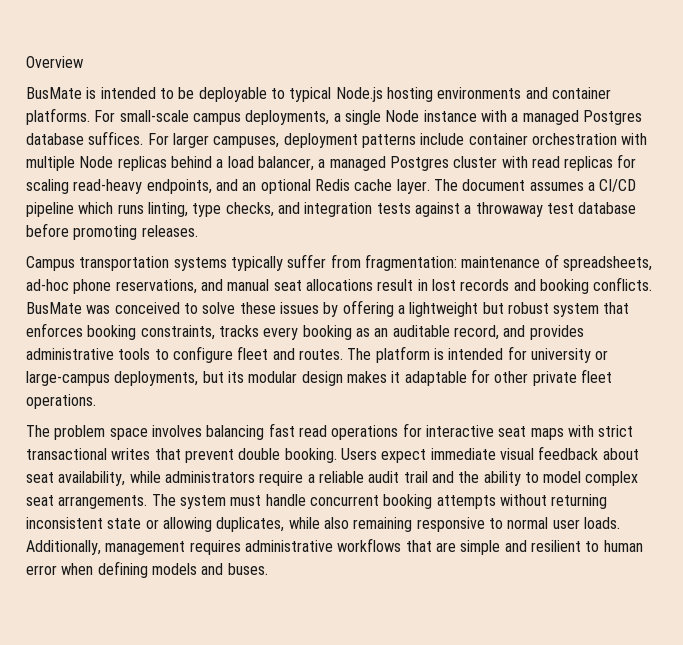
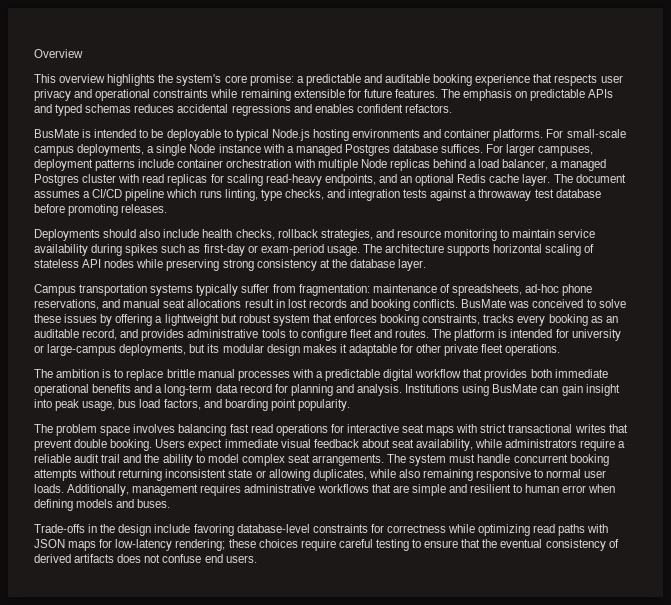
+ This overview highlights the system's core promise: a predictable and auditable booking experience that respects user privacy and operational constraints while remaining extensible for future features. The emphasis on predictable APIs and typed schemas reduces accidental regressions and enables confident refactors.
+ Deployments should also include health checks, rollback strategies, and resource monitoring to maintain service availability during spikes such as first-day or exam-period usage. The architecture supports horizontal scaling of stateless API nodes while preserving strong consistency at the database layer.
+ The ambition is to replace brittle manual processes with a predictable digital workflow that provides both immediate operational benefits and a long-term data record for planning and analysis. Institutions using BusMate can gain insight into peak usage, bus load factors, and boarding point popularity.
+ Trade-offs in the design include favoring database-level constraints for correctness while optimizing read paths with JSON maps for low-latency rendering; these choices require careful testing to ensure that the eventual consistency of derived artifacts does not confuse end users.

